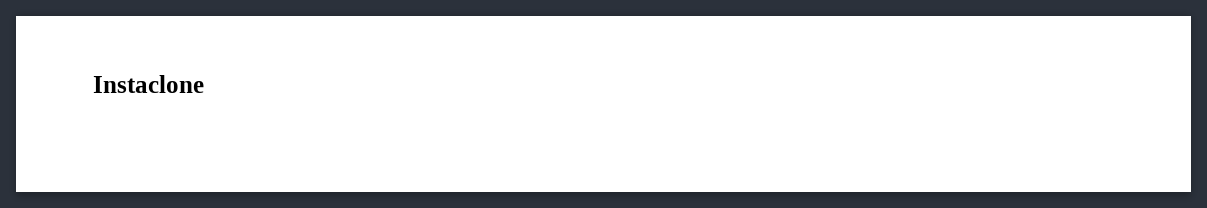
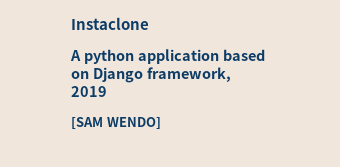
+ A python application based on Django framework, 2019
+ [SAM WENDO]

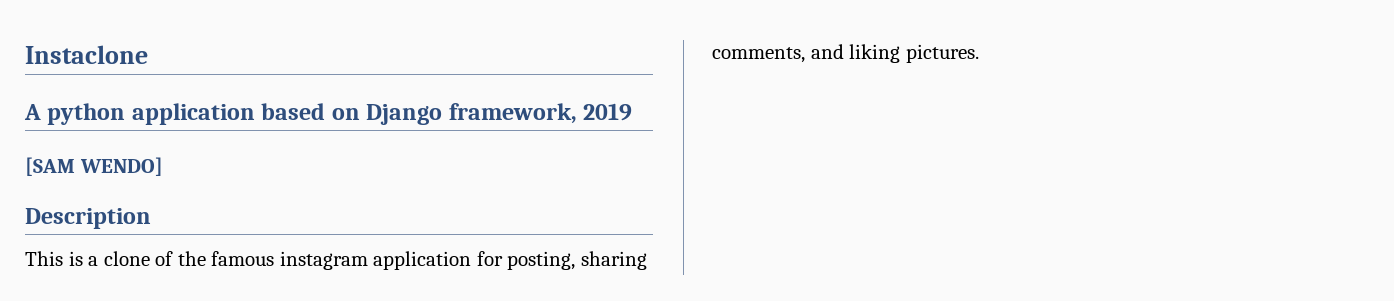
+ Description
+ This is a clone of the famous instagram application for posting, sharing comments, and liking pictures.

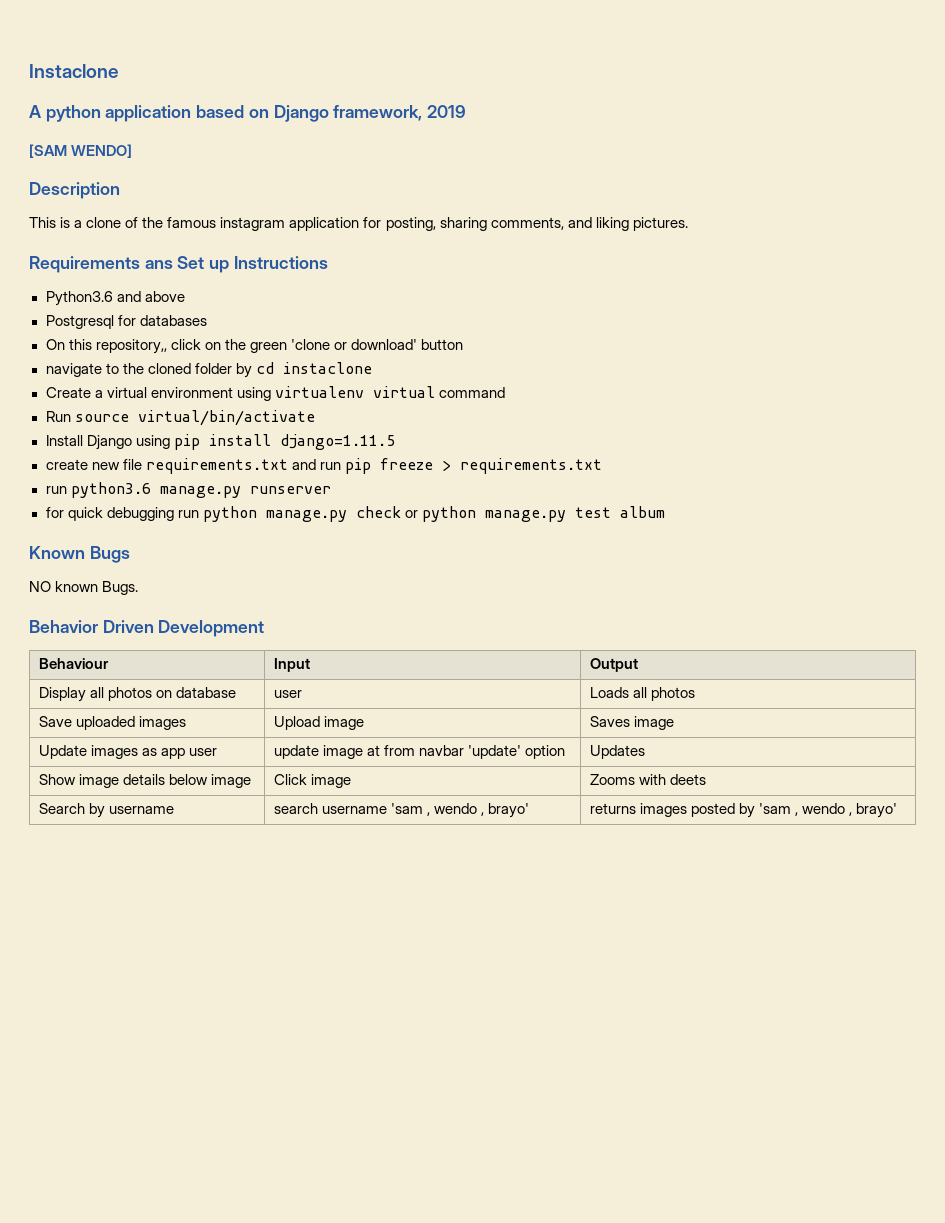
+ Requirements ans Set up Instructions
+ Python3.6 and above
+ Postgresql for databases
+ On this repository,, click on the green 'clone or download' button
+ navigate to the cloned folder by cd instaclone
+ Create a virtual environment using virtualenv virtual command
+ Run source virtual/bin/activate
+ Install Django using pip install django=1.11.5
+ create new file requirements.txt and run pip freeze > requirements.txt
+ run python3.6 manage.py runserver
+ for quick debugging run python manage.py check or python manage.py test album
+ Known Bugs
+ NO known Bugs.
+ Behavior Driven Development
+ Behaviour | Input | Output
+ Display all photos on database | user | Loads all photos
+ Save uploaded images | Upload image | Saves image
+ Update images as app user | update image at from navbar 'update' option | Updates
+ Show image details below image | Click image | Zooms with deets
+ Search by username | search username 'sam , wendo , brayo' | returns images posted by 'sam , wendo , brayo'

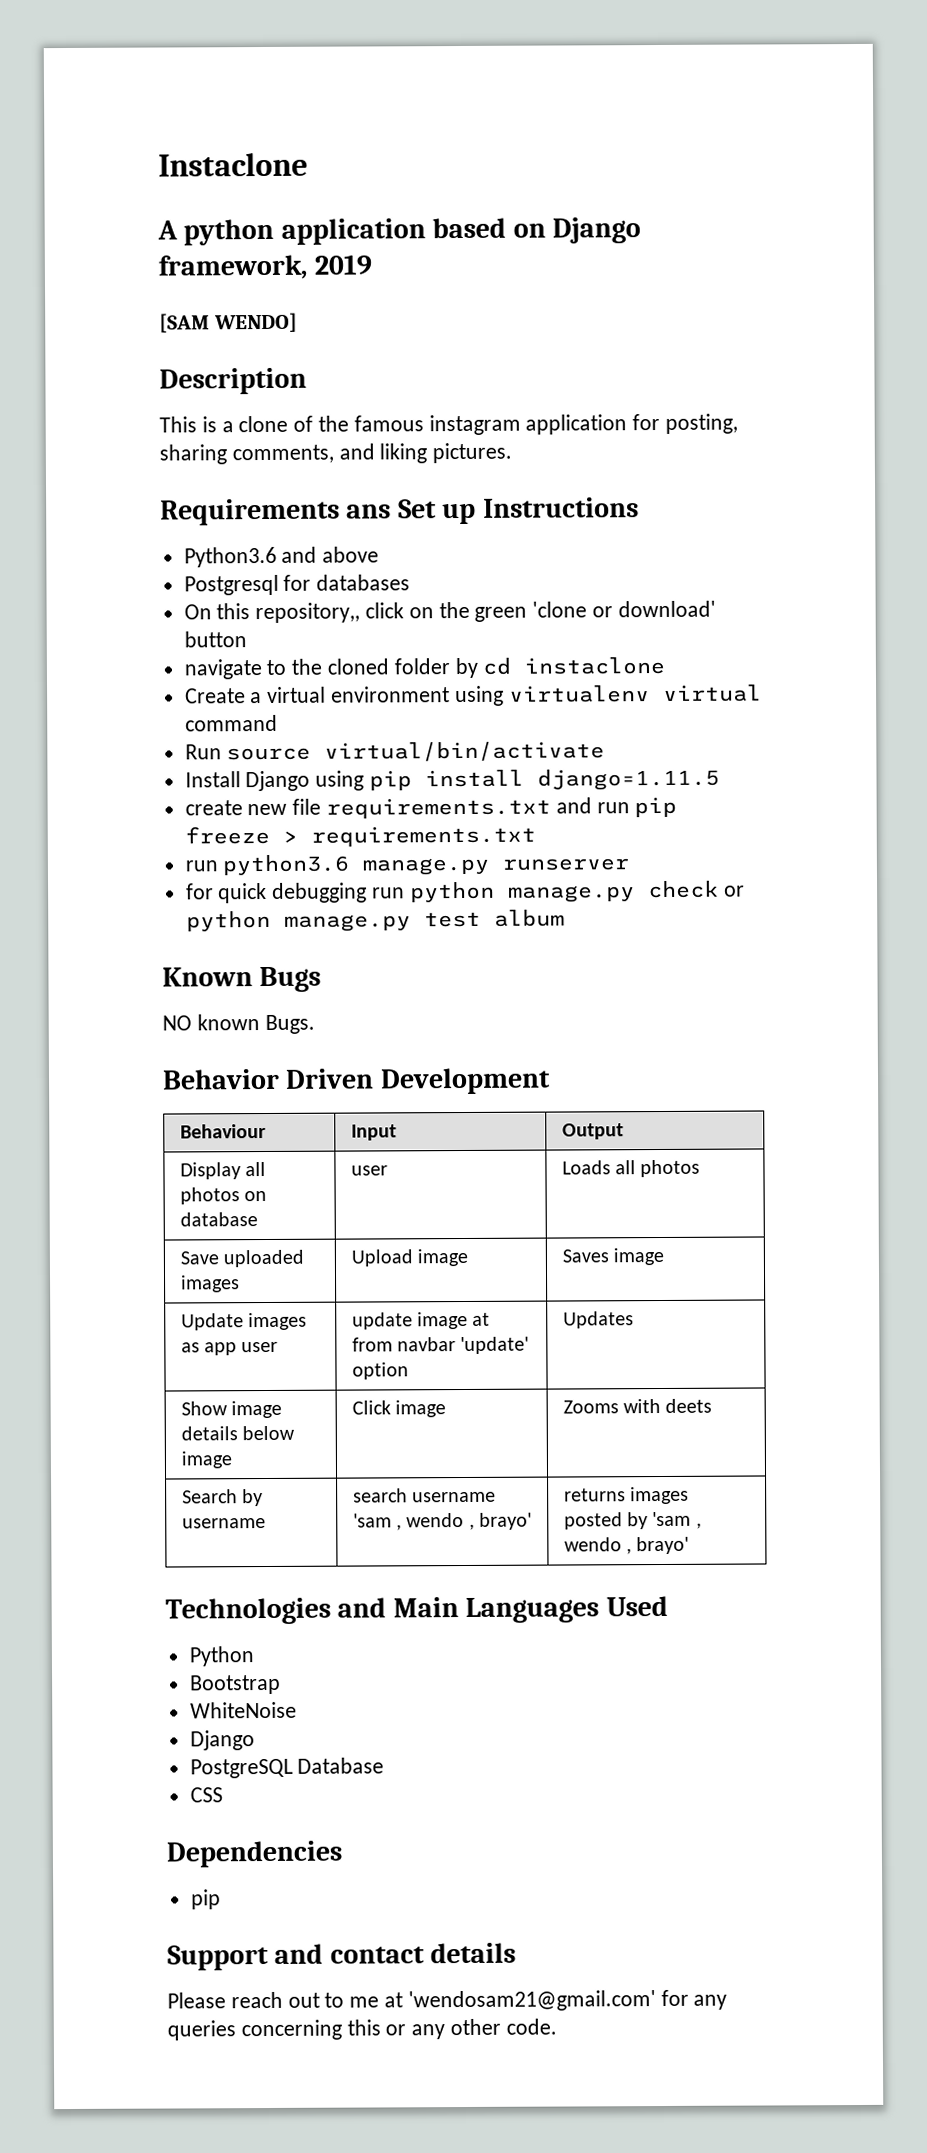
+ Technologies and Main Languages Used
+ Python
+ Bootstrap
+ WhiteNoise
+ Django
+ PostgreSQL Database
+ CSS
+ Dependencies
+ pip
+ Support and contact details
+ Please reach out to me at 'wendosam21@gmail.com' for any queries concerning this or any other code.

